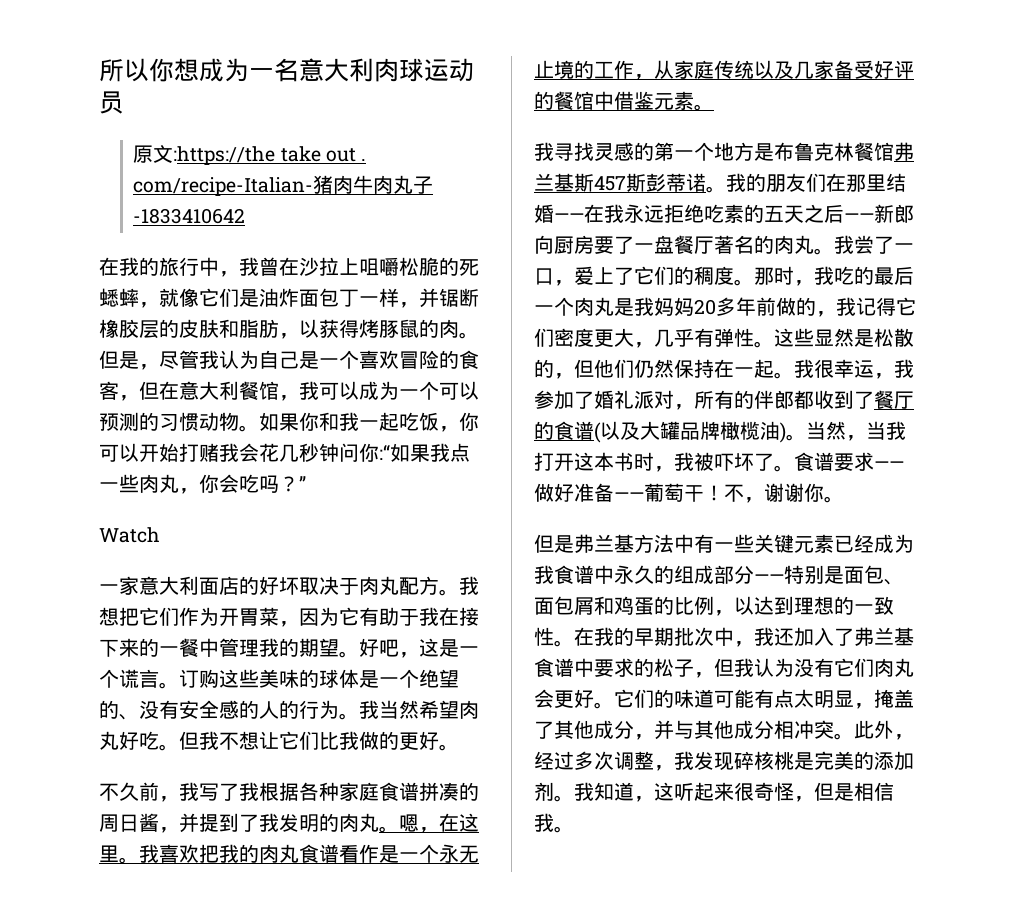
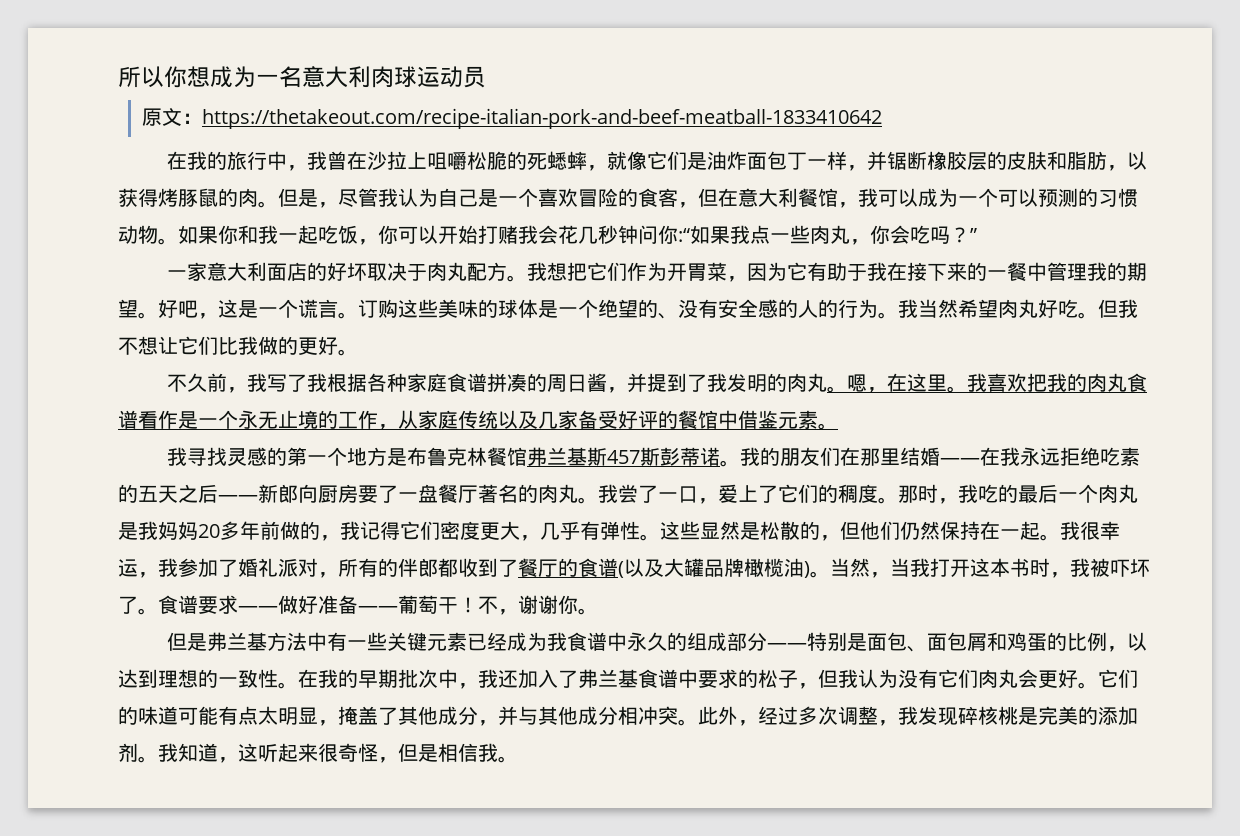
- 原文:https://the take out . com/recipe-Italian-猪肉牛肉丸子-1833410642
+ 原文：https://thetakeout.com/recipe-italian-pork-and-beef-meatball-1833410642
- Watch

